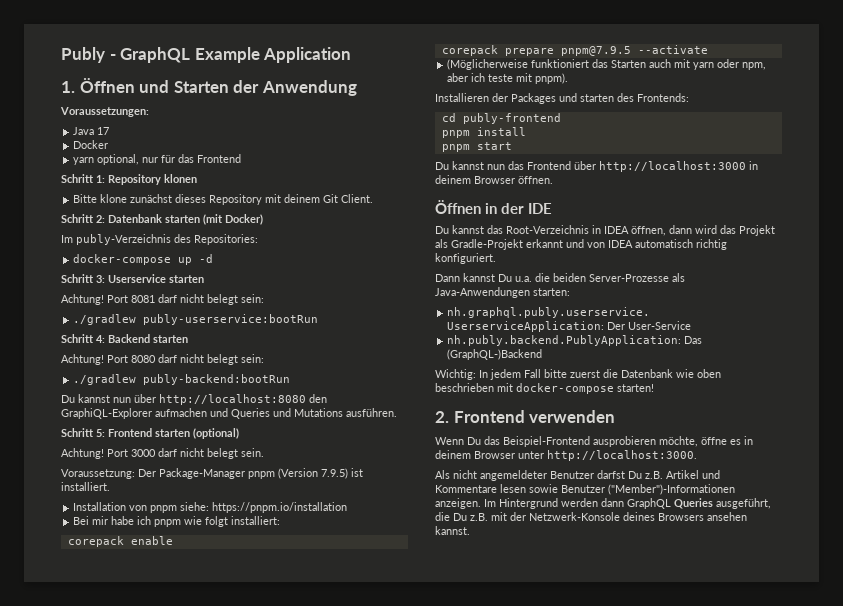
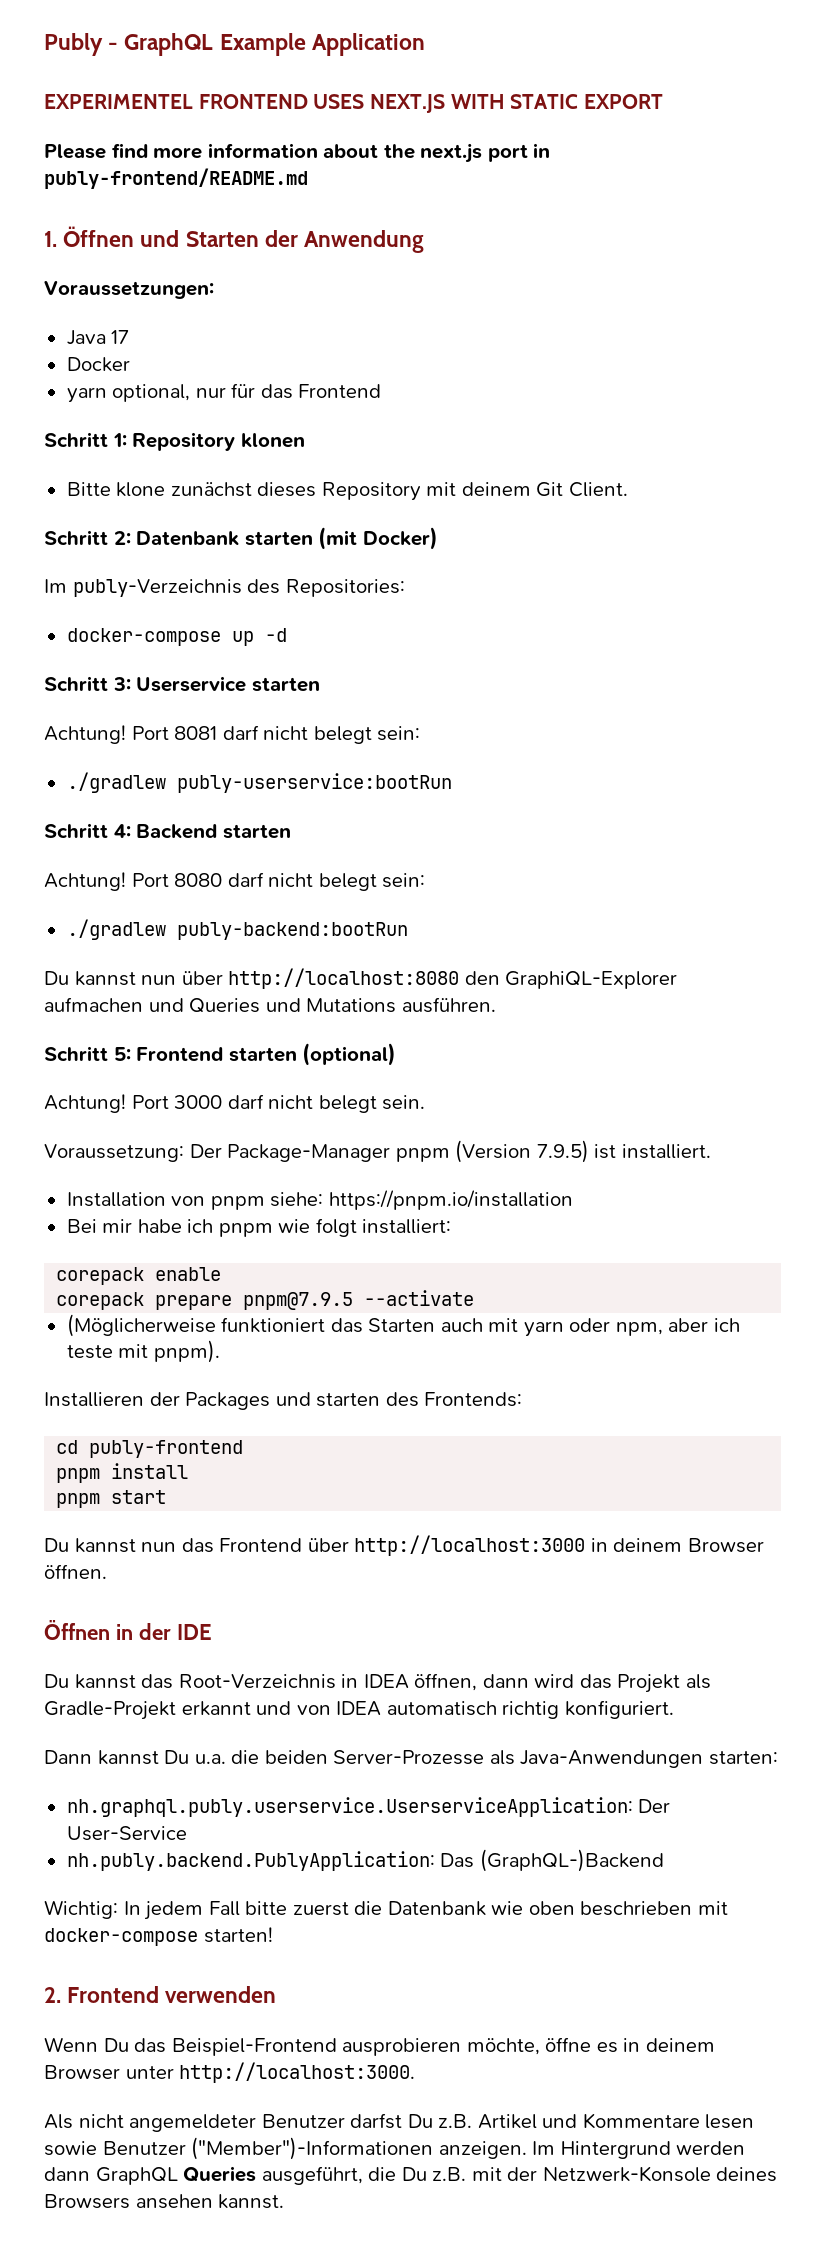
+ EXPERIMENTEL FRONTEND USES NEXT.JS WITH STATIC EXPORT
+ Please find more information about the next.js port in publy-frontend/README.md

